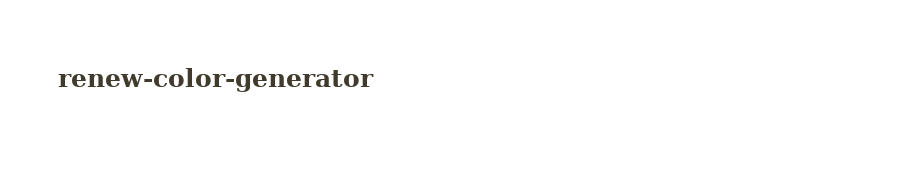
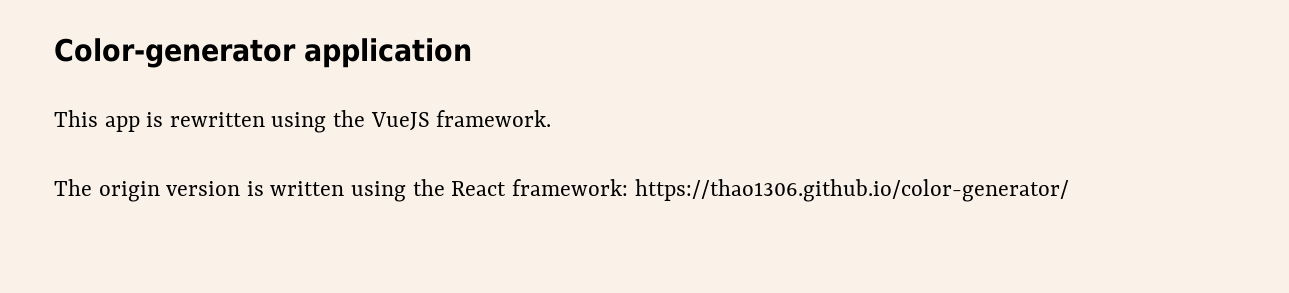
- renew-color-generator
+ Color-generator application
+ This app is rewritten using the VueJS framework.
+ The origin version is written using the React framework: https://thao1306.github.io/color-generator/

